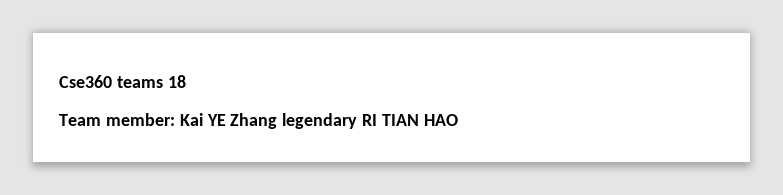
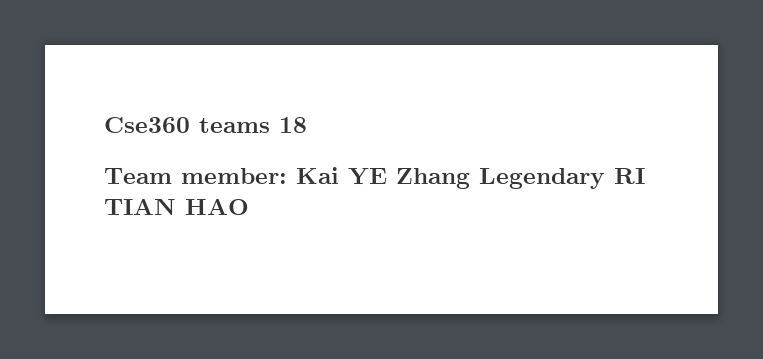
- Team member: Kai YE Zhang legendary RI TIAN HAO
+ Team member: Kai YE Zhang Legendary RI TIAN HAO

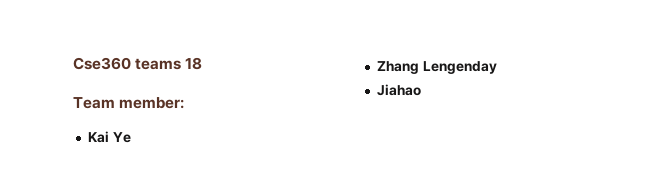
- Team member: Kai YE Zhang Legendary RI TIAN HAO
+ Team member:
+ Kai Ye
+ Zhang Lengenday
+ Jiahao

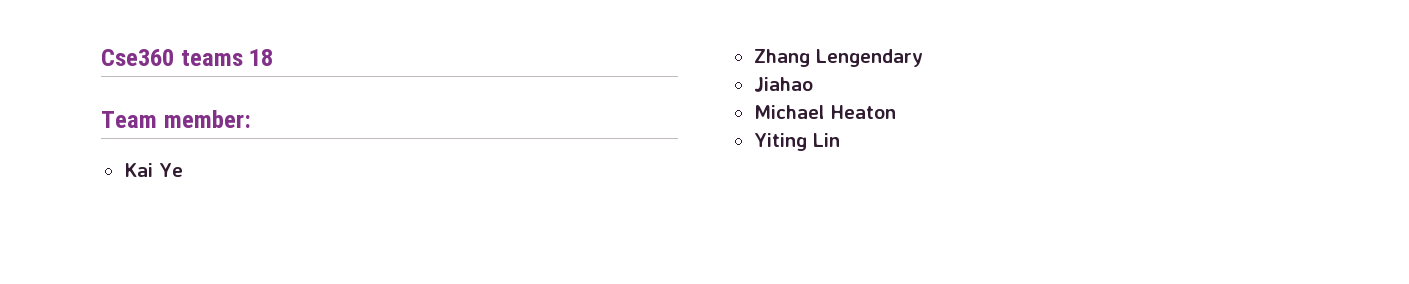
- Zhang Lengenday
+ Zhang Lengendary
+ Michael Heaton
+ Yiting Lin

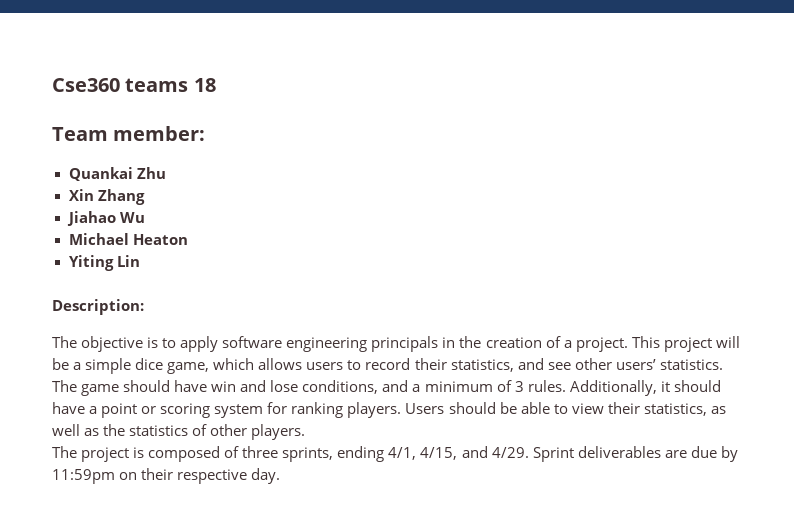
- Kai Ye
- Zhang Lengendary
+ Quankai Zhu
+ Xin Zhang
- Jiahao
+ Jiahao Wu
+ Description:
+ The objective is to apply software engineering principals in the creation of a project. This project will be a simple dice game, which allows users to record their statistics, and see other users’ statistics. The game should have win and lose conditions, and a minimum of 3 rules. Additionally, it should have a point or scoring system for ranking players. Users should be able to view their statistics, as well as the statistics of other players.
+ The project is composed of three sprints, ending 4/1, 4/15, and 4/29. Sprint deliverables are due by 11:59pm on their respective day.

